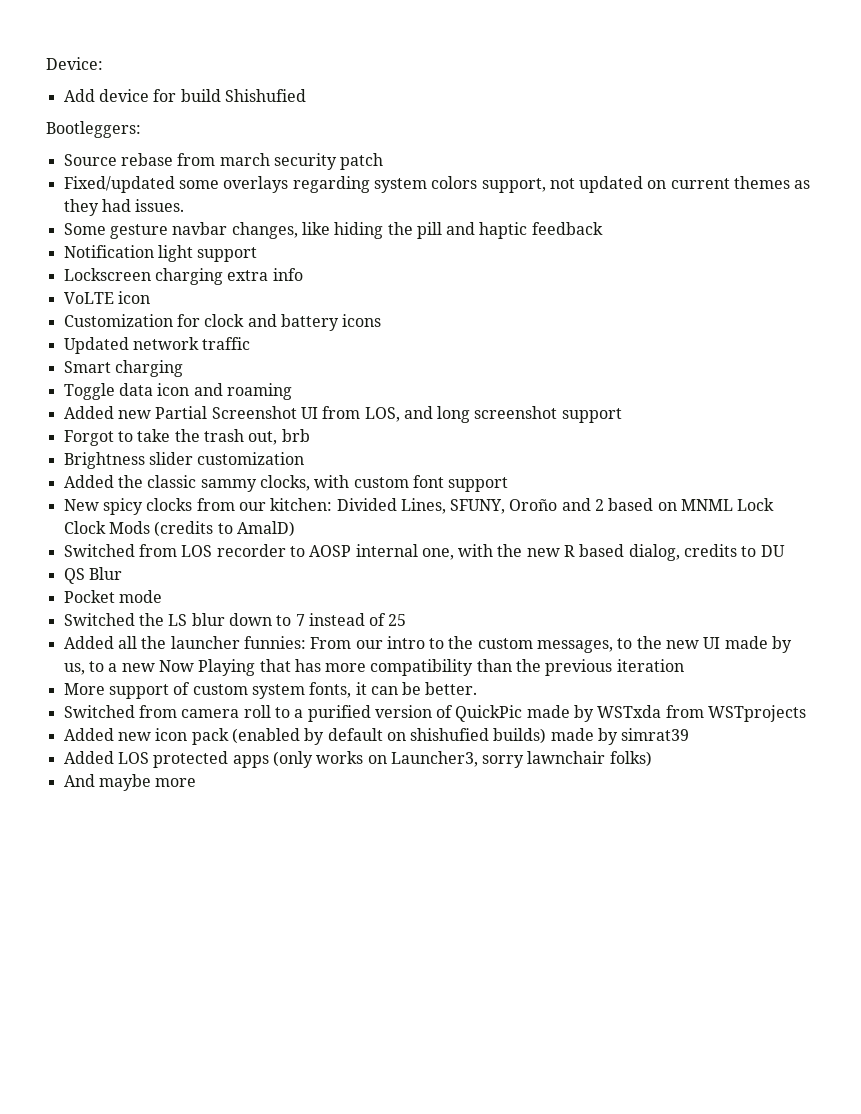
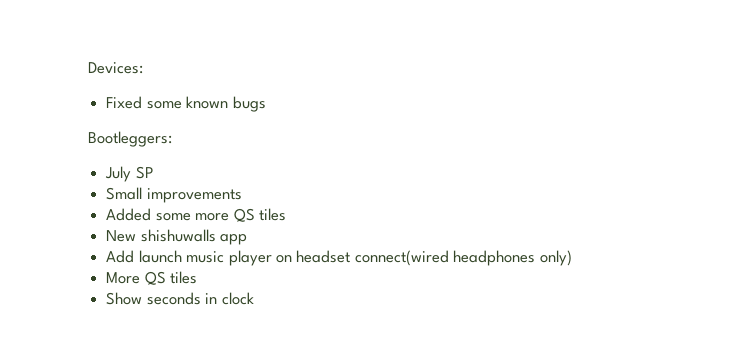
- Device:
- Add device for build Shishufied
+ Devices:
+ Fixed some known bugs
  Bootleggers:
- Source rebase from march security patch
- Fixed/updated some overlays regarding system colors support, not updated on current themes as they had issues.
- Some gesture navbar changes, like hiding the pill and haptic feedback
- Notification light support
- Lockscreen charging extra info
- VoLTE icon
- Customization for clock and battery icons
- Updated network traffic
- Smart charging
- Toggle data icon and roaming
- Added new Partial Screenshot UI from LOS, and long screenshot support
- Forgot to take the trash out, brb
- Brightness slider customization
- Added the classic sammy clocks, with custom font support
- New spicy clocks from our kitchen: Divided Lines, SFUNY, Oroño and 2 based on MNML Lock Clock Mods (credits to AmalD)
- Switched from LOS recorder to AOSP internal one, with the new R based dialog, credits to DU
- QS Blur
- Pocket mode
- Switched the LS blur down to 7 instead of 25
- Added all the launcher funnies: From our intro to the custom messages, to the new UI made by us, to a new Now Playing that has more compatibility than the previous iteration
- More support of custom system fonts, it can be better.
- Switched from camera roll to a purified version of QuickPic made by WSTxda from WSTprojects
- Added new icon pack (enabled by default on shishufied builds) made by simrat39
- Added LOS protected apps (only works on Launcher3, sorry lawnchair folks)
- And maybe more
+ July SP
+ Small improvements
+ Added some more QS tiles
+ New shishuwalls app
+ Add launch music player on headset connect(wired headphones only)
+ More QS tiles
+ Show seconds in clock

